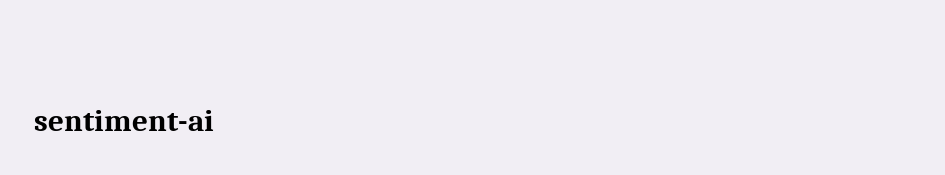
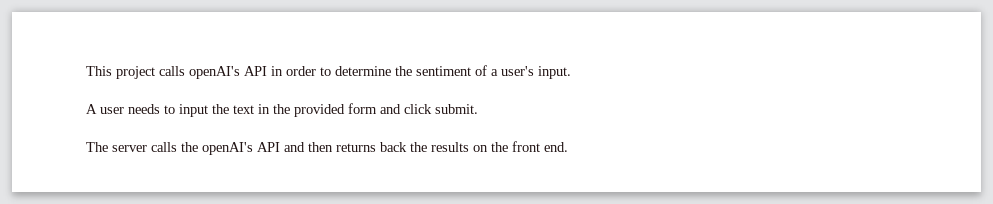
- sentiment-ai
+ This project calls openAI's API in order to determine the sentiment of a user's input.
+ A user needs to input the text in the provided form and click submit.
+ The server calls the openAI's API and then returns back the results on the front end.

